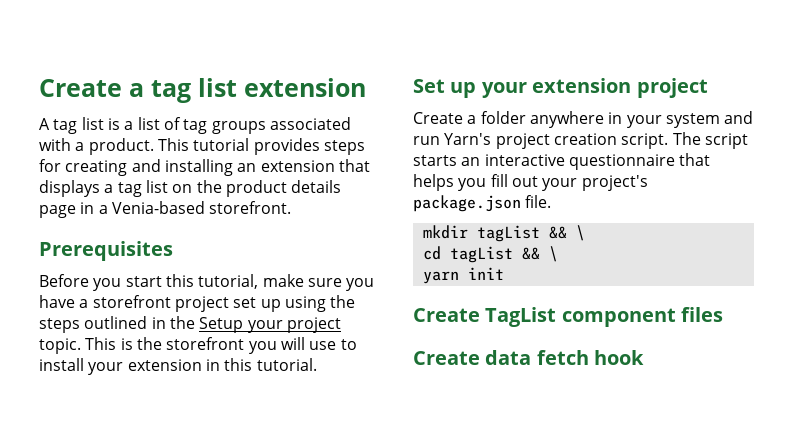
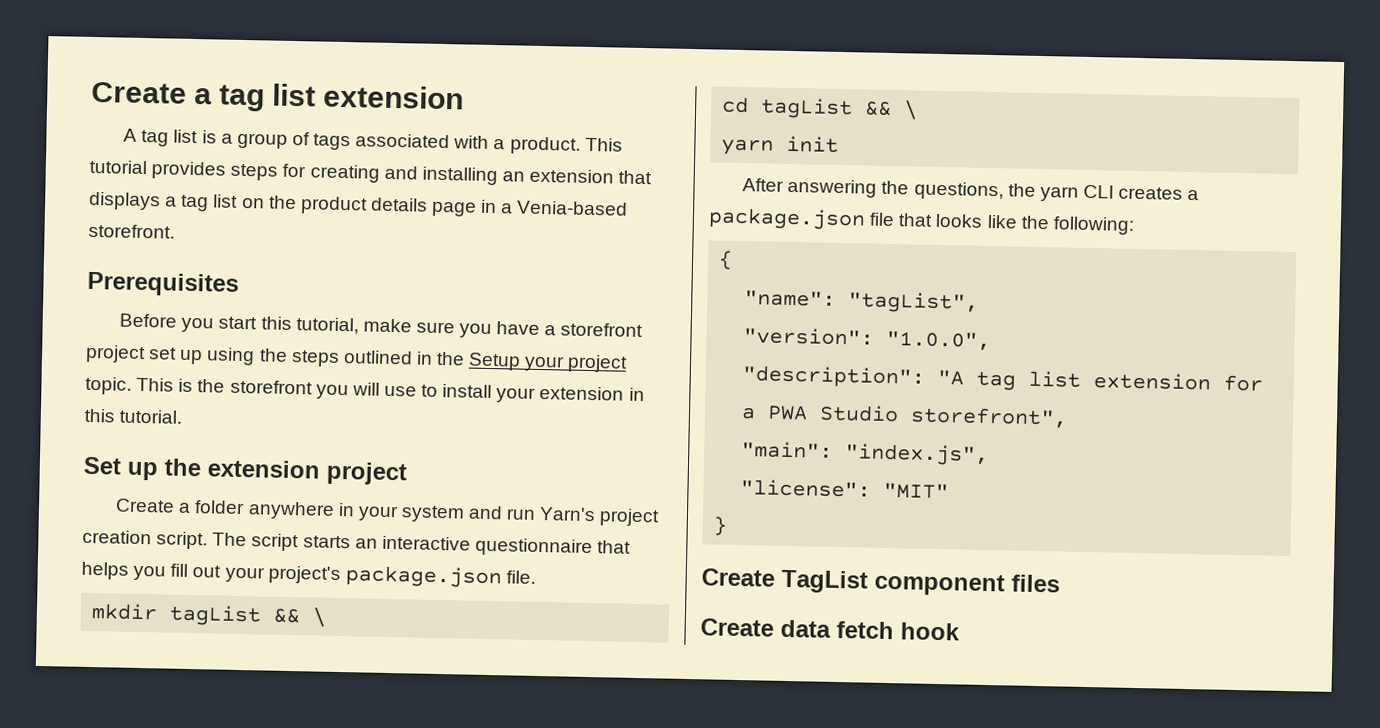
- A tag list is a list of tag groups associated with a product.
+ A tag list is a group of tags associated with a product.
- Set up your extension project
+ Set up the extension project
+ After answering the questions, the yarn CLI creates a package.json file that looks like the following:
+ {
+ "name": "tagList",
+ "version": "1.0.0",
+ "description": "A tag list extension for a PWA Studio storefront",
+ "main": "index.js",
+ "license": "MIT"
+ }

